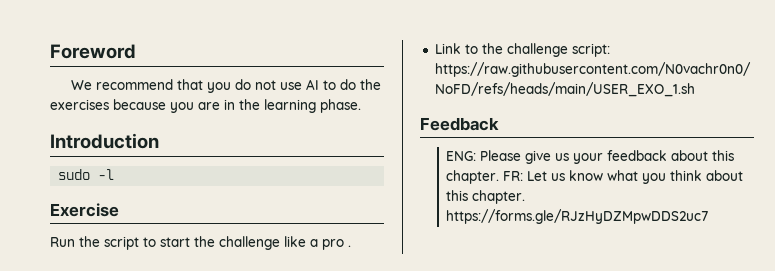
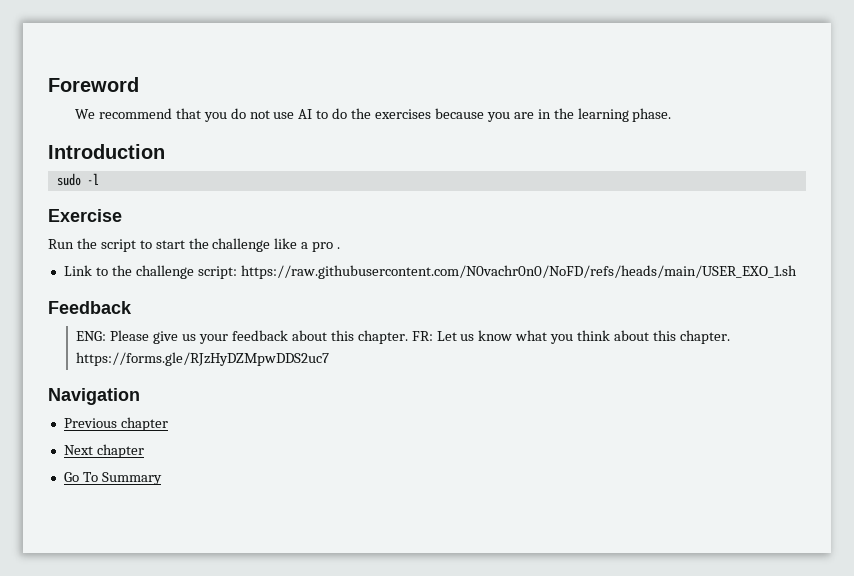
+ Navigation
+ Previous chapter
+ Next chapter
+ Go To Summary

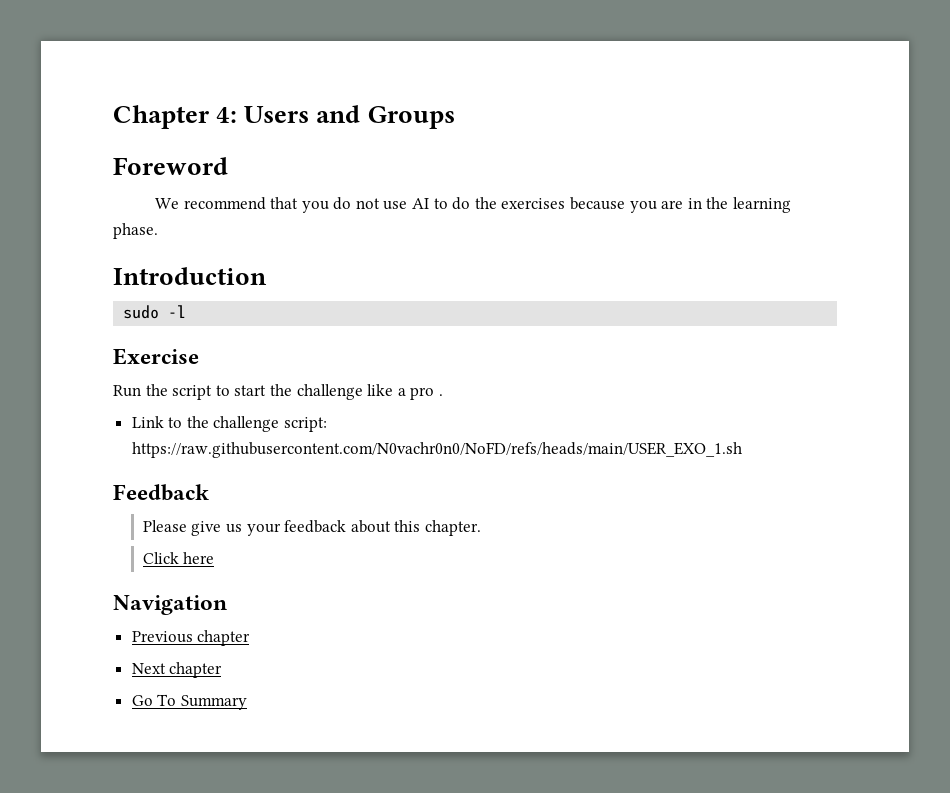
+ Chapter 4: Users and Groups
- ENG: Please give us your feedback about this chapter. FR: Let us know what you think about this chapter. https://forms.gle/RJzHyDZMpwDDS2uc7
+ Please give us your feedback about this chapter.
+ Click here

